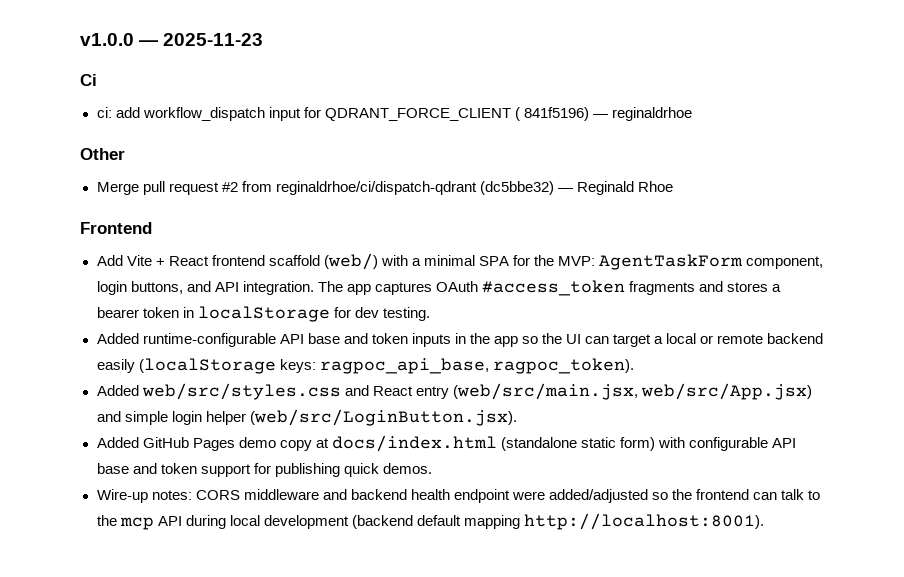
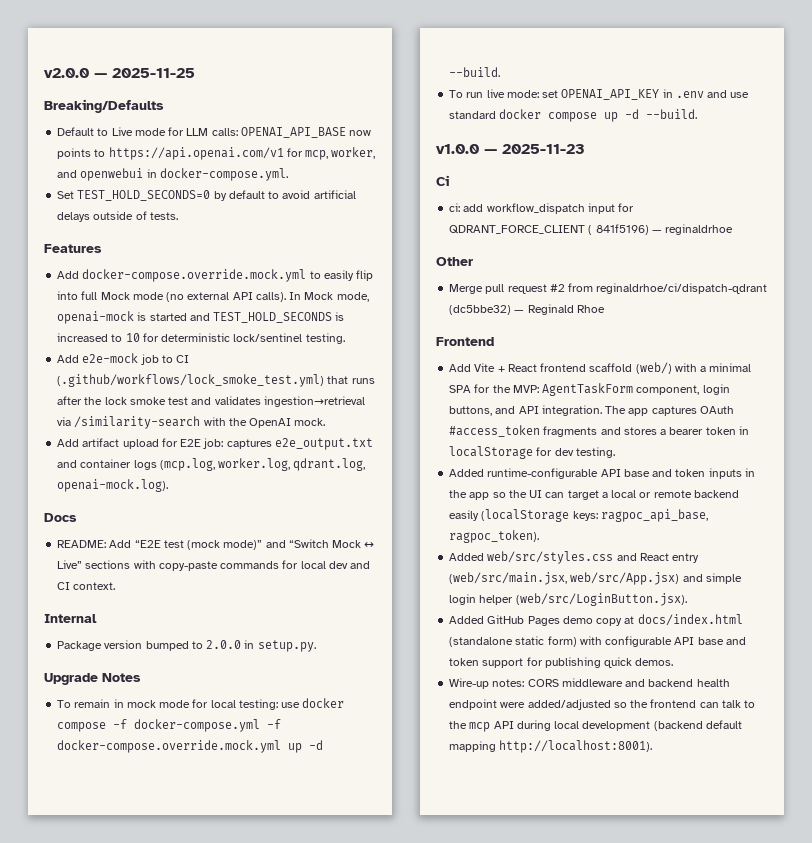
+ v2.0.0 — 2025-11-25
+ Breaking/Defaults
+ Default to Live mode for LLM calls: OPENAI_API_BASE now points to https://api.openai.com/v1 for mcp, worker, and openwebui in docker-compose.yml.
+ Set TEST_HOLD_SECONDS=0 by default to avoid artificial delays outside of tests.
+ Features
+ Add docker-compose.override.mock.yml to easily flip into full Mock mode (no external API calls). In Mock mode, openai-mock is started and TEST_HOLD_SECONDS is increased to 10 for deterministic lock/sentinel testing.
+ Add e2e-mock job to CI (.github/workflows/lock_smoke_test.yml) that runs after the lock smoke test and validates ingestion→retrieval via /similarity-search with the OpenAI mock.
+ Add artifact upload for E2E job: captures e2e_output.txt and container logs (mcp.log, worker.log, qdrant.log, openai-mock.log).
+ Docs
+ README: Add “E2E test (mock mode)” and “Switch Mock ↔ Live” sections with copy-paste commands for local dev and CI context.
+ Internal
+ Package version bumped to 2.0.0 in setup.py.
+ Upgrade Notes
+ To remain in mock mode for local testing: use docker compose -f docker-compose.yml -f docker-compose.override.mock.yml up -d --build.
+ To run live mode: set OPENAI_API_KEY in .env and use standard docker compose up -d --build.

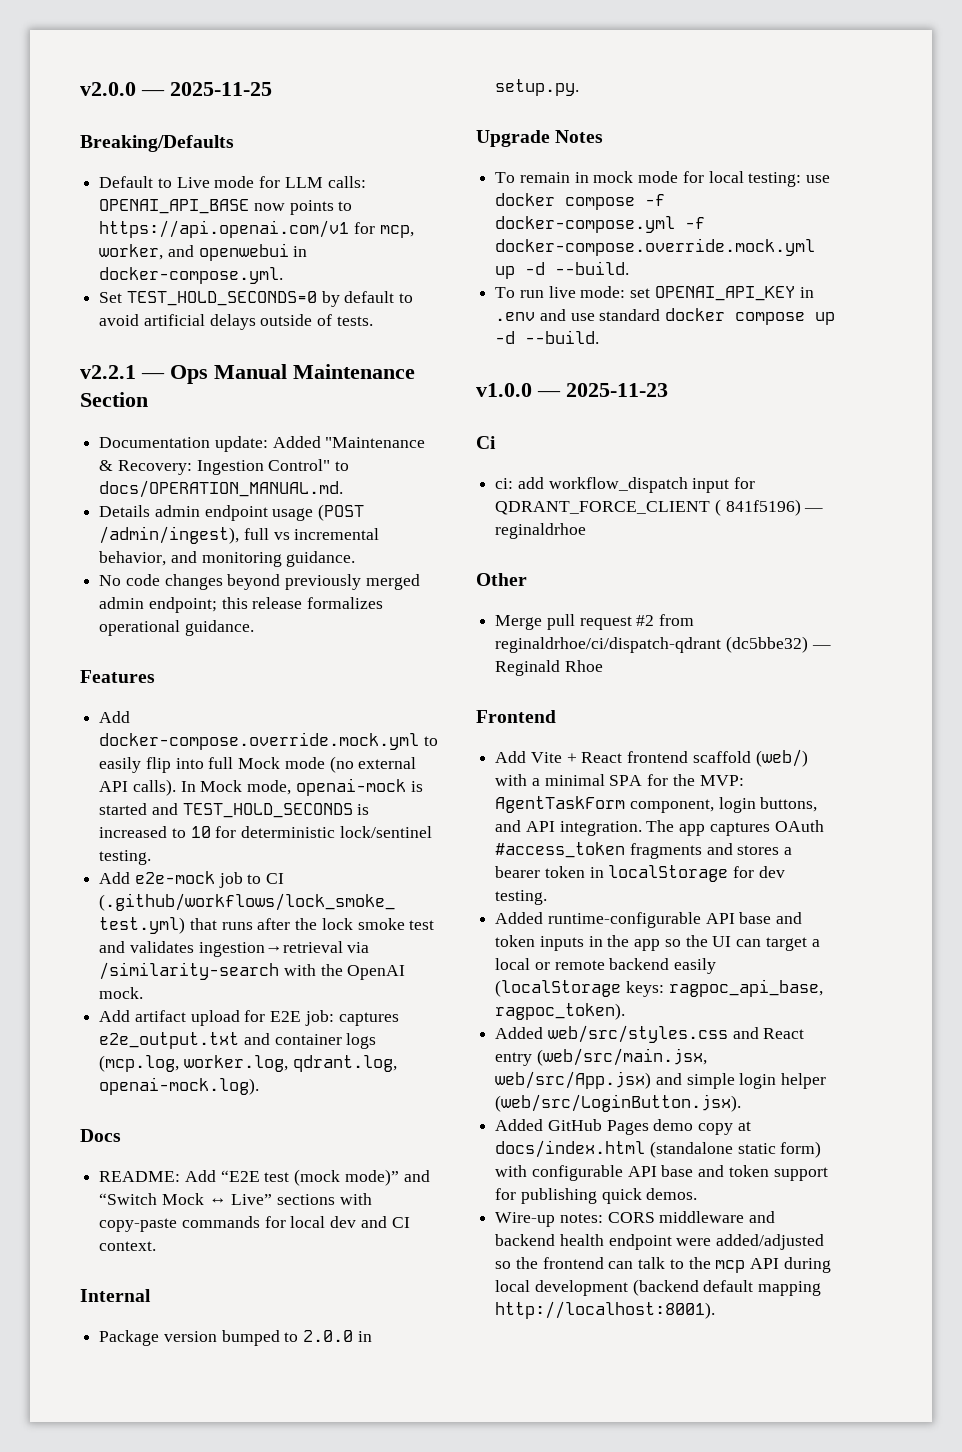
+ v2.2.1 — Ops Manual Maintenance Section
+ Documentation update: Added "Maintenance & Recovery: Ingestion Control" to docs/OPERATION_MANUAL.md.
+ Details admin endpoint usage (POST /admin/ingest), full vs incremental behavior, and monitoring guidance.
+ No code changes beyond previously merged admin endpoint; this release formalizes operational guidance.

